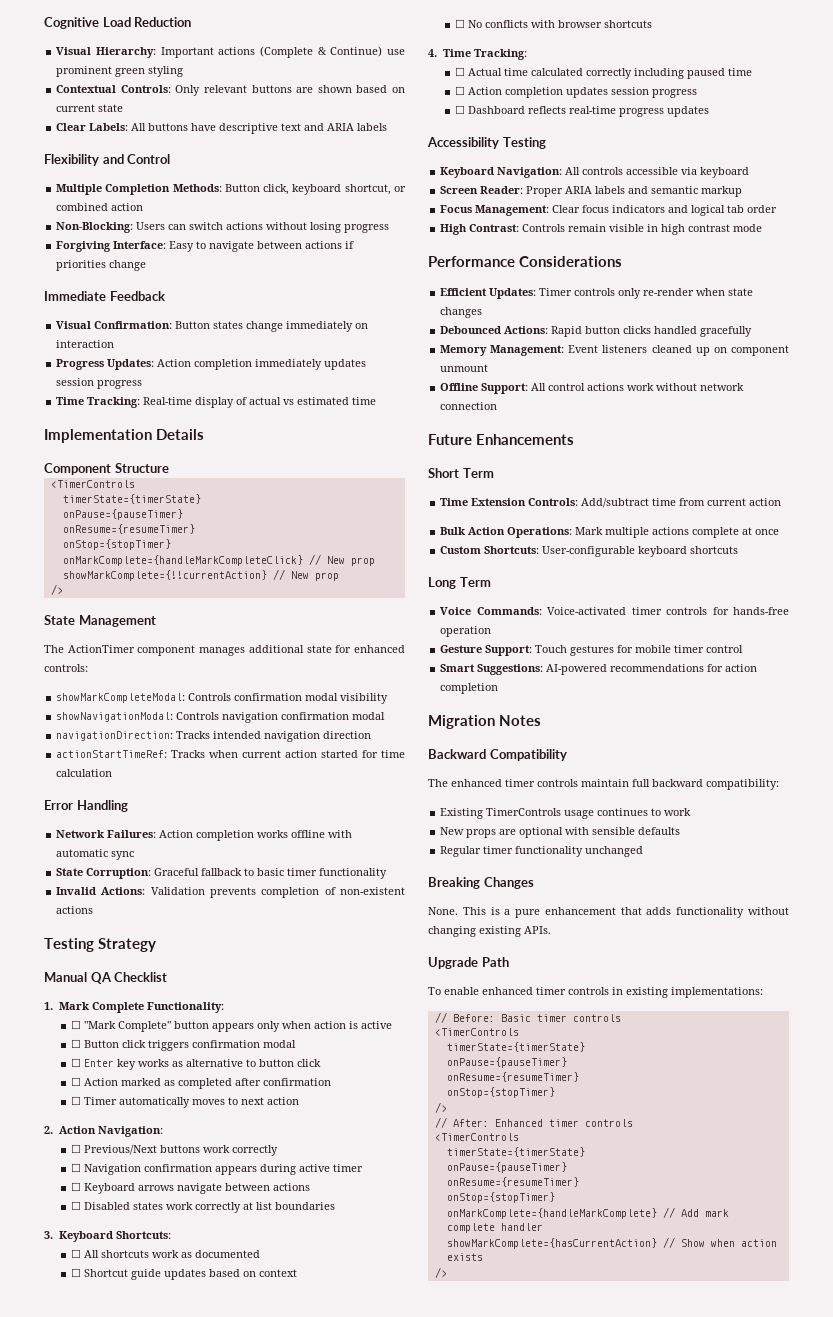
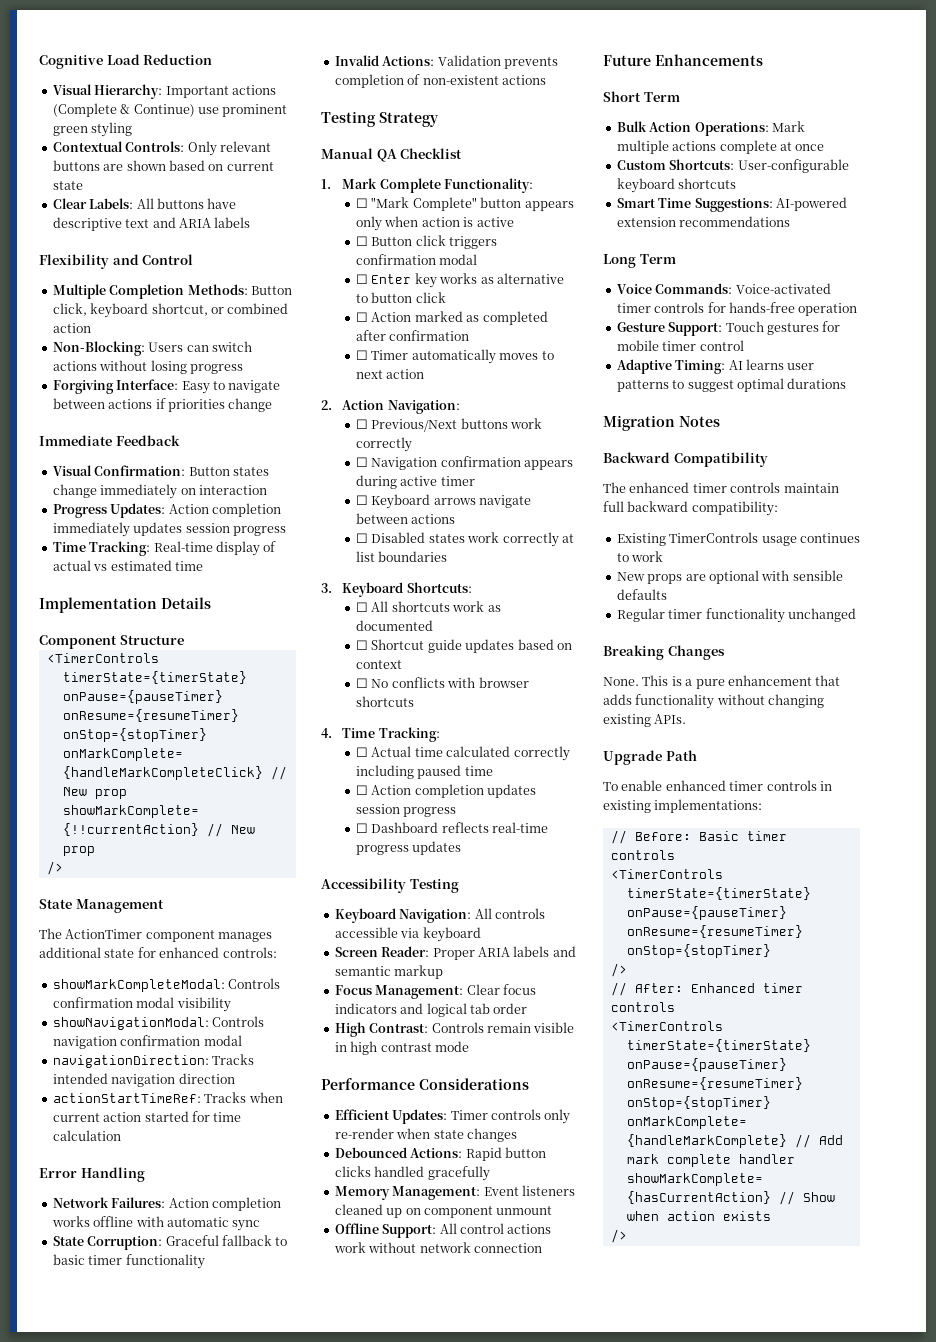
- Time Extension Controls: Add/subtract time from current action
+ Smart Time Suggestions: AI-powered extension recommendations
- Smart Suggestions: AI-powered recommendations for action completion
+ Adaptive Timing: AI learns user patterns to suggest optimal durations

